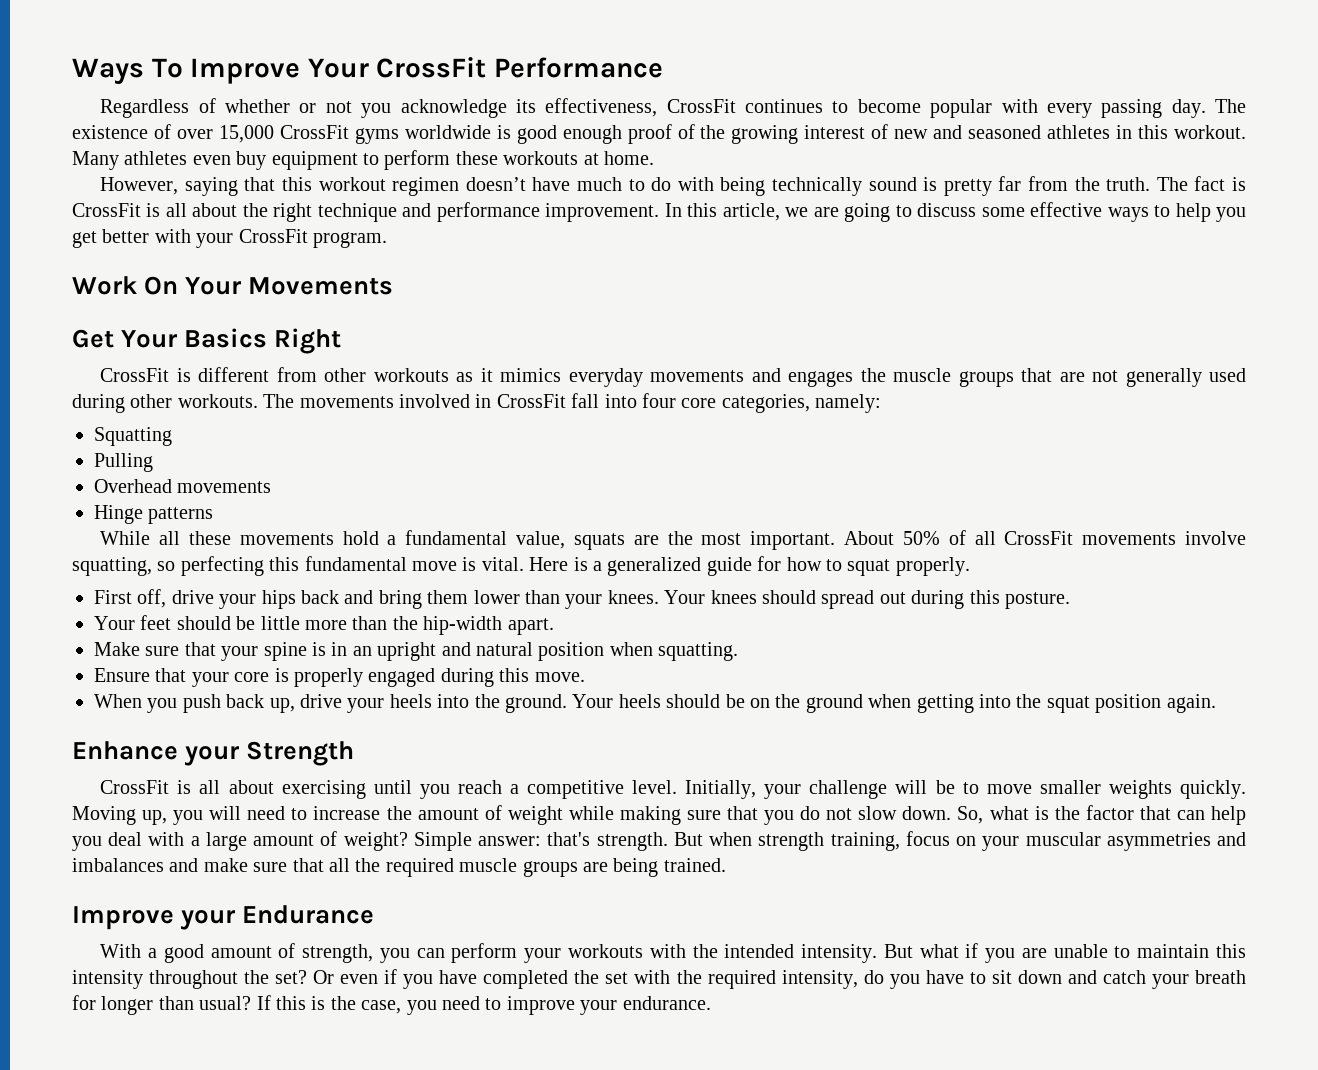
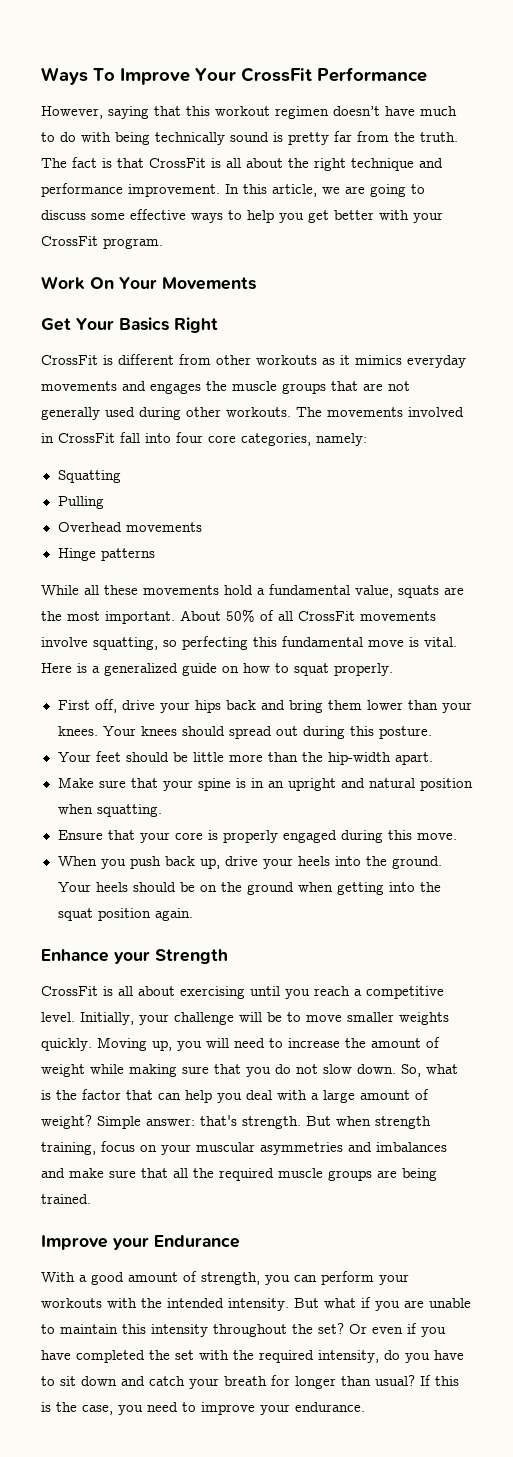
- Regardless of whether or not you acknowledge its effectiveness, CrossFit continues to become popular with every passing day. The existence of over 15,000 CrossFit gyms worldwide is good enough proof of the growing interest of new and seasoned athletes in this workout. Many athletes even buy equipment to perform these workouts at home.
- The fact is CrossFit is all about the right technique and performance improvement.
+ The fact is that CrossFit is all about the right technique and performance improvement.
- Here is a generalized guide for how to squat properly.
+ Here is a generalized guide on how to squat properly.

